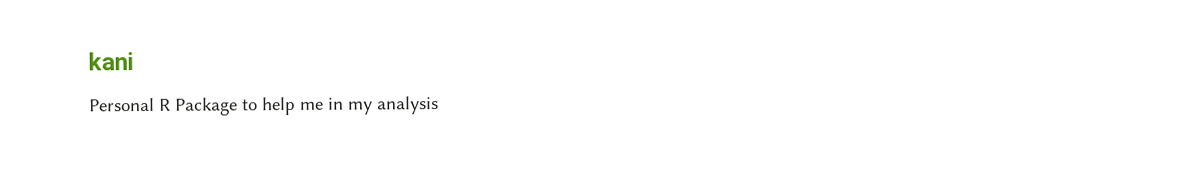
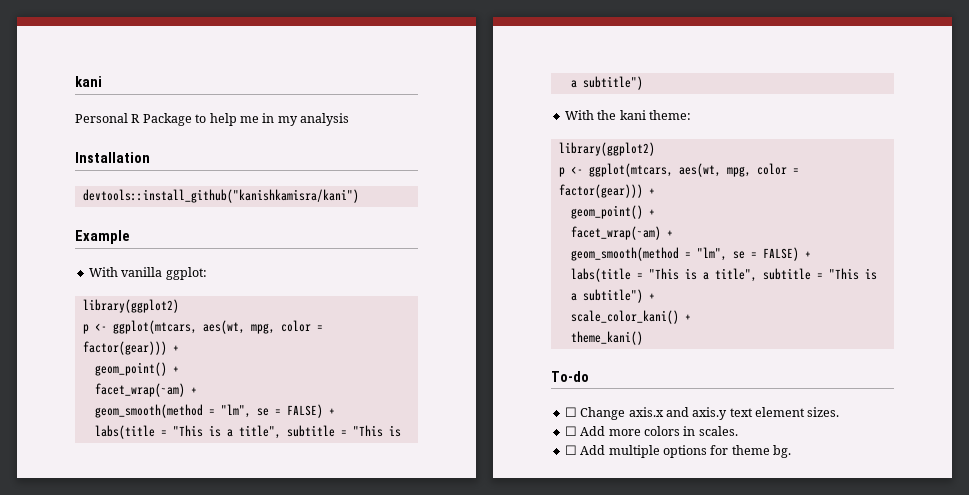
+ Installation
+ devtools::install_github("kanishkamisra/kani")
+ Example
+ With vanilla ggplot:
+ library(ggplot2)
+ p <- ggplot(mtcars, aes(wt, mpg, color = factor(gear))) +
+ geom_point() +
+ facet_wrap(~am) +
+ geom_smooth(method = "lm", se = FALSE) +
+ labs(title = "This is a title", subtitle = "This is a subtitle")
+ With the kani theme:
+ library(ggplot2)
+ p <- ggplot(mtcars, aes(wt, mpg, color = factor(gear))) +
+ geom_point() +
+ facet_wrap(~am) +
+ geom_smooth(method = "lm", se = FALSE) +
+ labs(title = "This is a title", subtitle = "This is a subtitle") +
+ scale_color_kani() +
+ theme_kani()
+ To-do
+ ☐ Change axis.x and axis.y text element sizes.
+ ☐ Add more colors in scales.
+ ☐ Add multiple options for theme bg.

